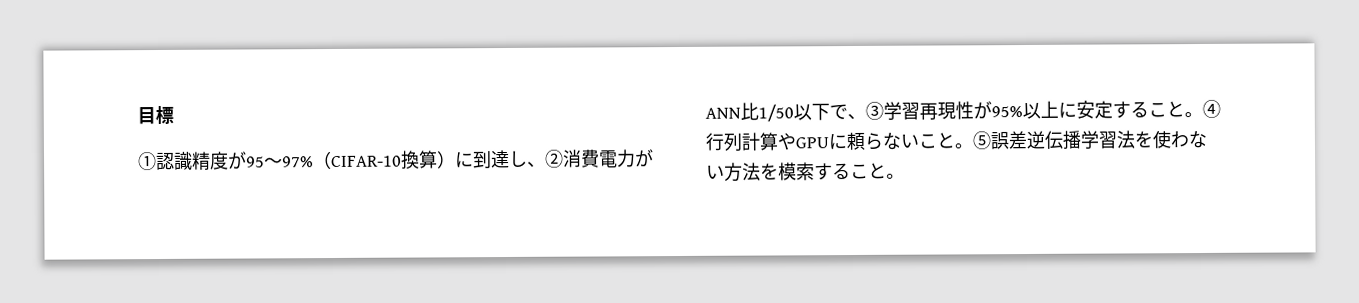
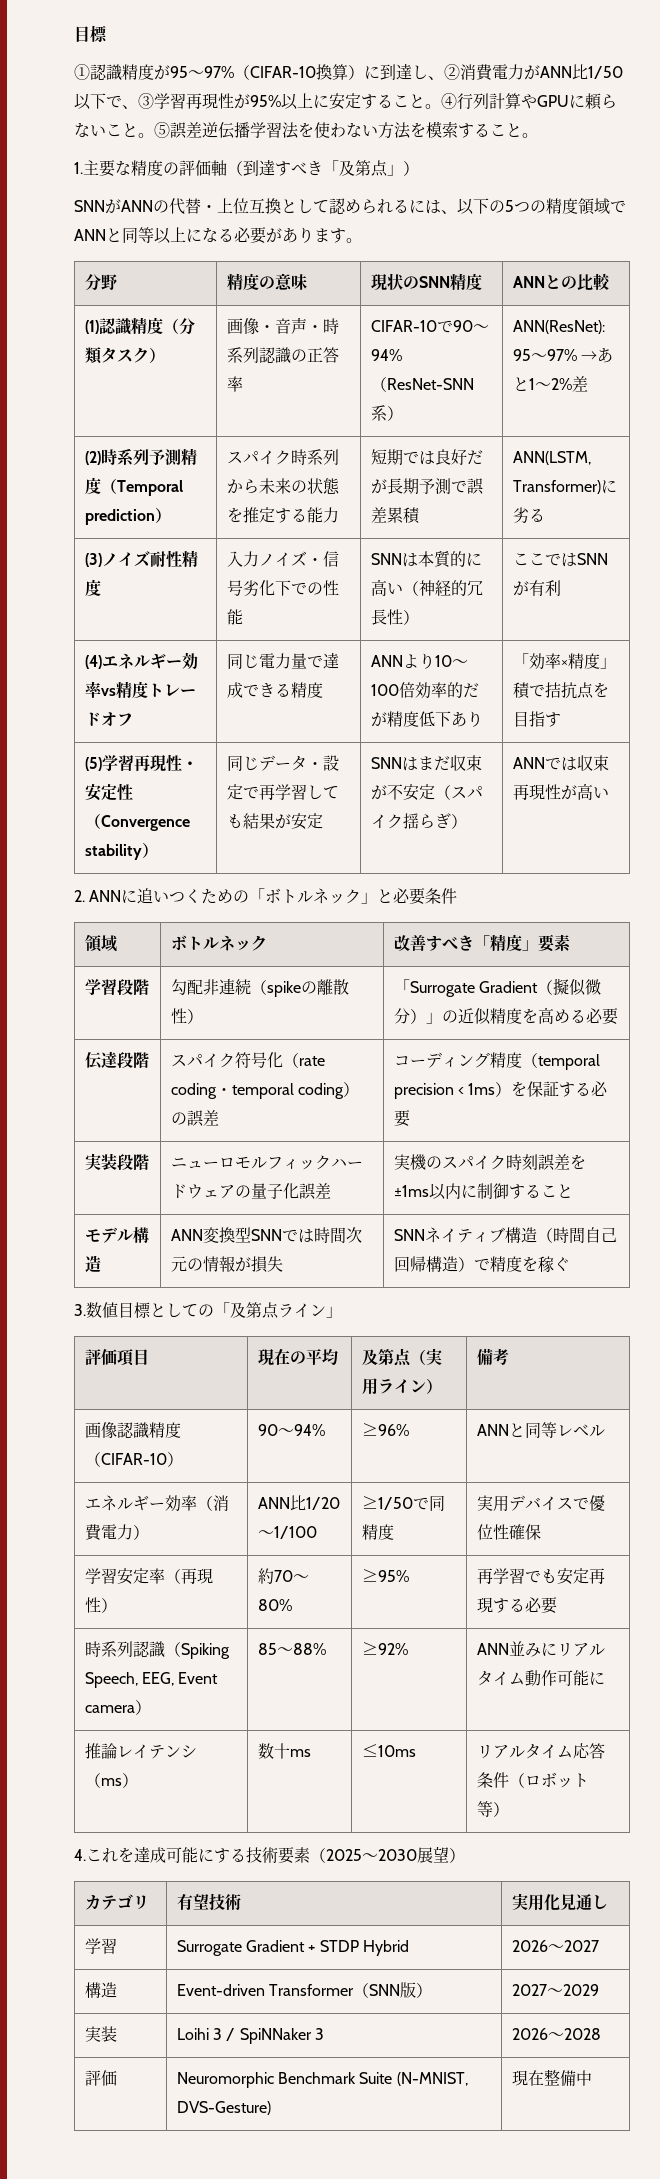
+ 1.主要な精度の評価軸（到達すべき「及第点」）
+ SNNがANNの代替・上位互換として認められるには、以下の5つの精度領域でANNと同等以上になる必要があります。
+ 分野 | 精度の意味 | 現状のSNN精度 | ANNとの比較
+ (1)認識精度（分類タスク） | 画像・音声・時系列認識の正答率 | CIFAR-10で90〜94%（ResNet-SNN系） | ANN(ResNet): 95〜97% →あと1〜2%差
+ (2)時系列予測精度（Temporal prediction） | スパイク時系列から未来の状態を推定する能力 | 短期では良好だが長期予測で誤差累積 | ANN(LSTM, Transformer)に劣る
+ (3)ノイズ耐性精度 | 入力ノイズ・信号劣化下での性能 | SNNは本質的に高い（神経的冗長性） | ここではSNNが有利
+ (4)エネルギー効率vs精度トレードオフ | 同じ電力量で達成できる精度 | ANNより10〜100倍効率的だが精度低下あり | 「効率×精度」積で拮抗点を目指す
+ (5)学習再現性・安定性（Convergence stability） | 同じデータ・設定で再学習しても結果が安定 | SNNはまだ収束が不安定（スパイク揺らぎ） | ANNでは収束再現性が高い
+ 2. ANNに追いつくための「ボトルネック」と必要条件
+ 領域 | ボトルネック | 改善すべき「精度」要素
+ 学習段階 | 勾配非連続（spikeの離散性） | 「Surrogate Gradient（擬似微分）」の近似精度を高める必要
+ 伝達段階 | スパイク符号化（rate coding・temporal coding）の誤差 | コーディング精度（temporal precision < 1ms）を保証する必要
+ 実装段階 | ニューロモルフィックハードウェアの量子化誤差 | 実機のスパイク時刻誤差を±1ms以内に制御すること
+ モデル構造 | ANN変換型SNNでは時間次元の情報が損失 | SNNネイティブ構造（時間自己回帰構造）で精度を稼ぐ
+ 3.数値目標としての「及第点ライン」
+ 評価項目 | 現在の平均 | 及第点（実用ライン） | 備考
+ 画像認識精度（CIFAR-10） | 90〜94% | ≥96% | ANNと同等レベル
+ エネルギー効率（消費電力） | ANN比1/20〜1/100 | ≥1/50で同精度 | 実用デバイスで優位性確保
+ 学習安定率（再現性） | 約70〜80% | ≥95% | 再学習でも安定再現する必要
+ 時系列認識（Spiking Speech, EEG, Event camera） | 85〜88% | ≥92% | ANN並みにリアルタイム動作可能に
+ 推論レイテンシ（ms） | 数十ms | ≤10ms | リアルタイム応答条件（ロボット等）
+ 4.これを達成可能にする技術要素（2025〜2030展望）
+ カテゴリ | 有望技術 | 実用化見通し
+ 学習 | Surrogate Gradient + STDP Hybrid | 2026〜2027
+ 構造 | Event-driven Transformer（SNN版） | 2027〜2029
+ 実装 | Loihi 3 / SpiNNaker 3 | 2026〜2028
+ 評価 | Neuromorphic Benchmark Suite (N-MNIST, DVS-Gesture) | 現在整備中

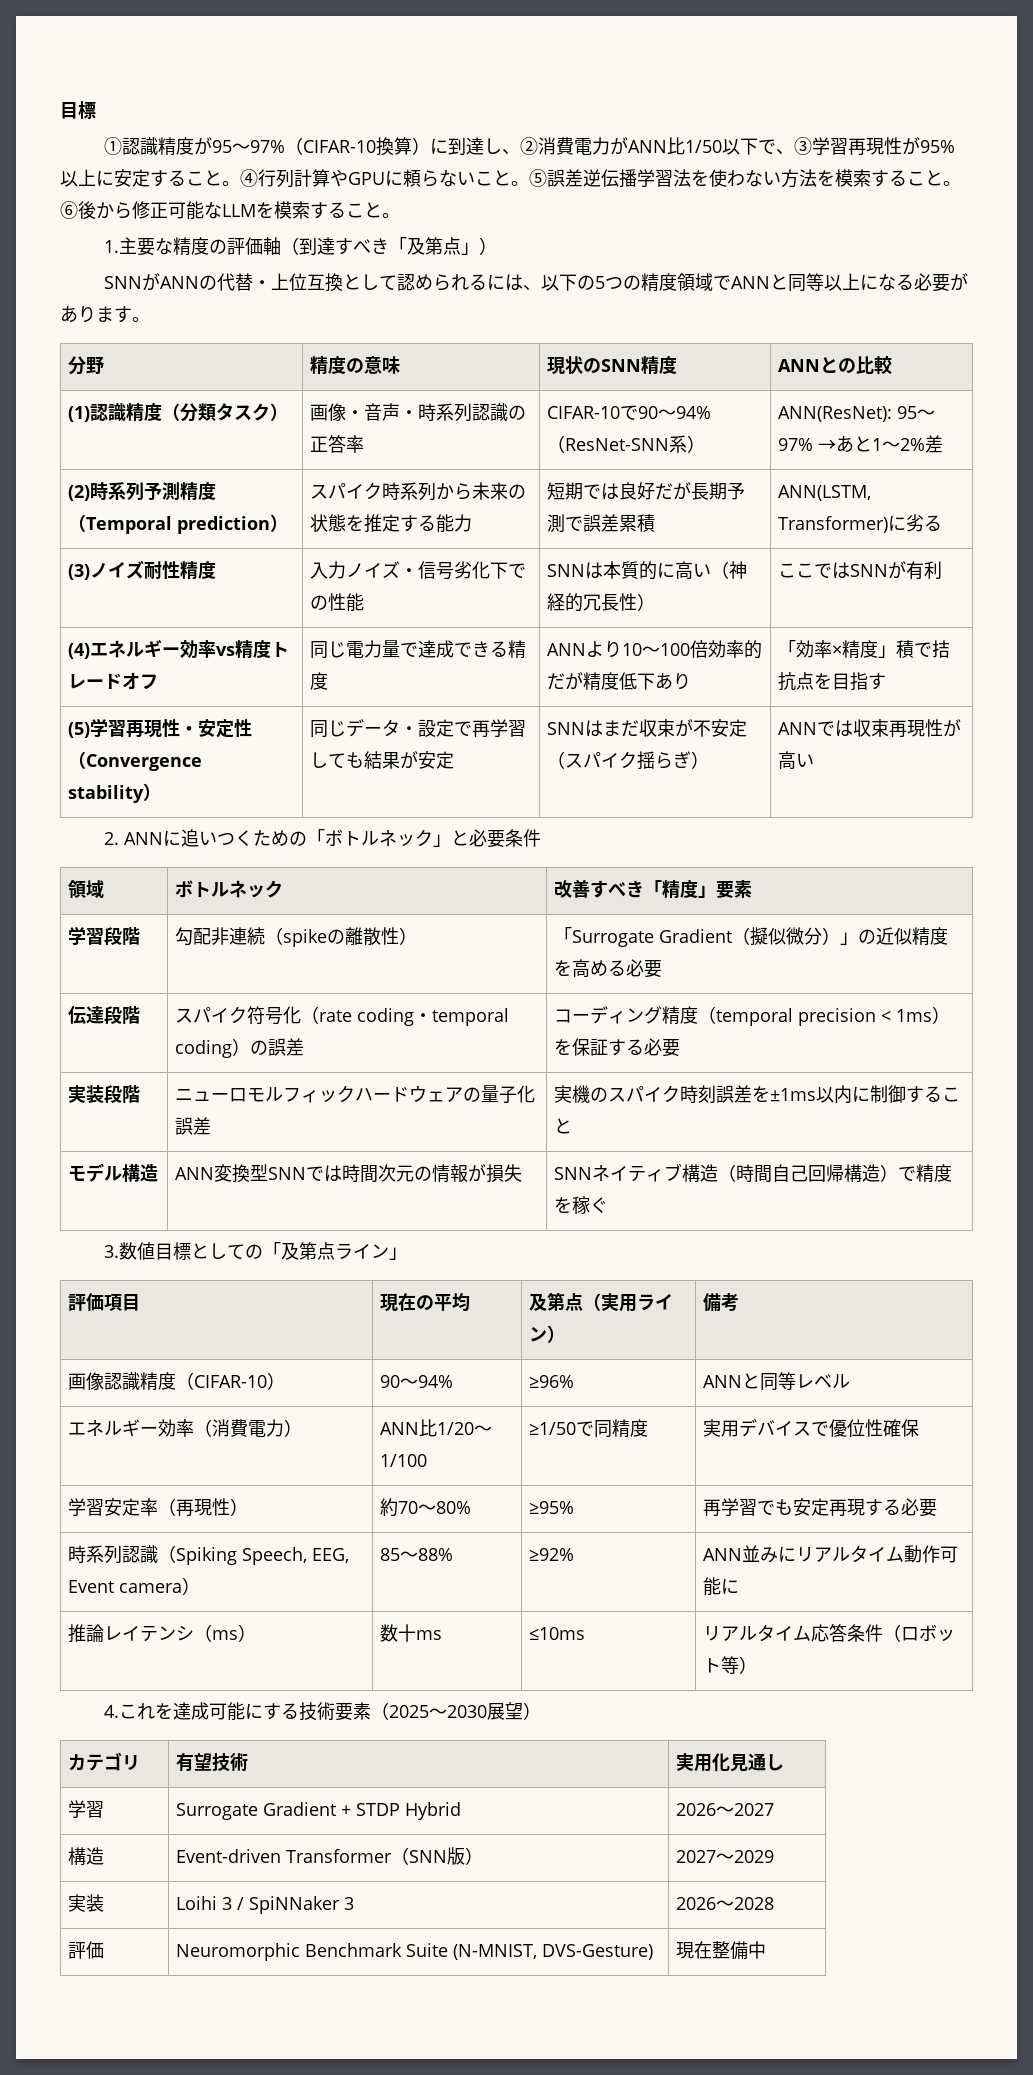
+ ⑥後から修正可能なLLMを模索すること。

